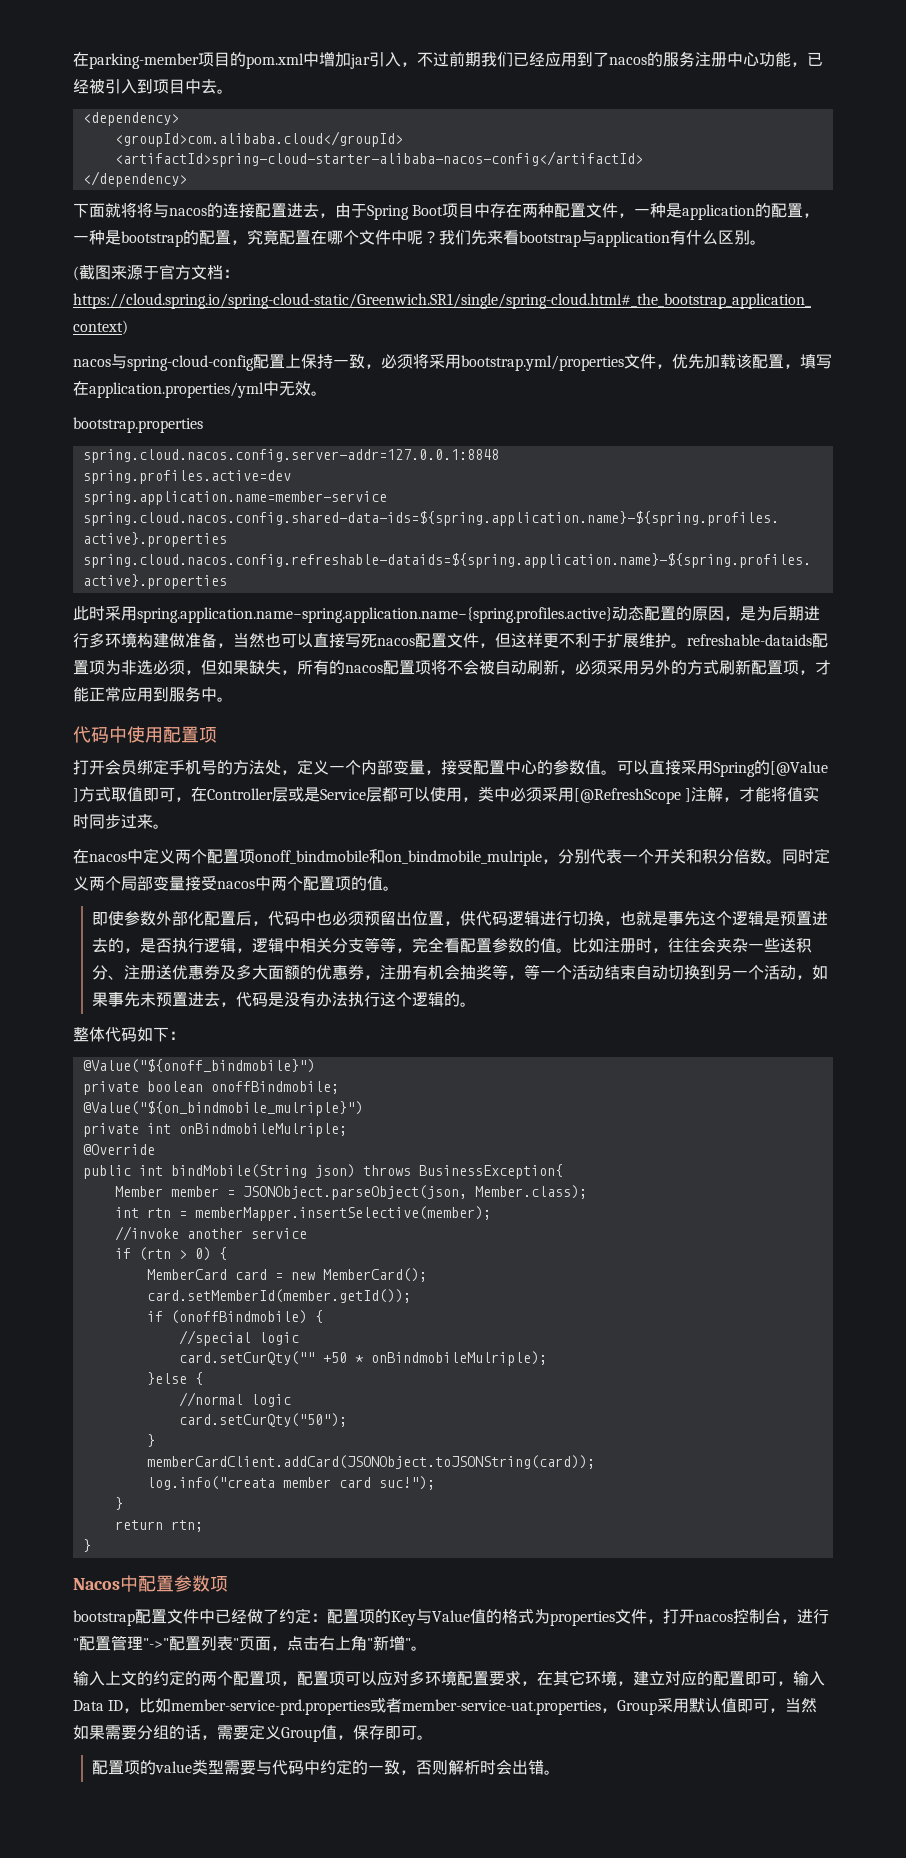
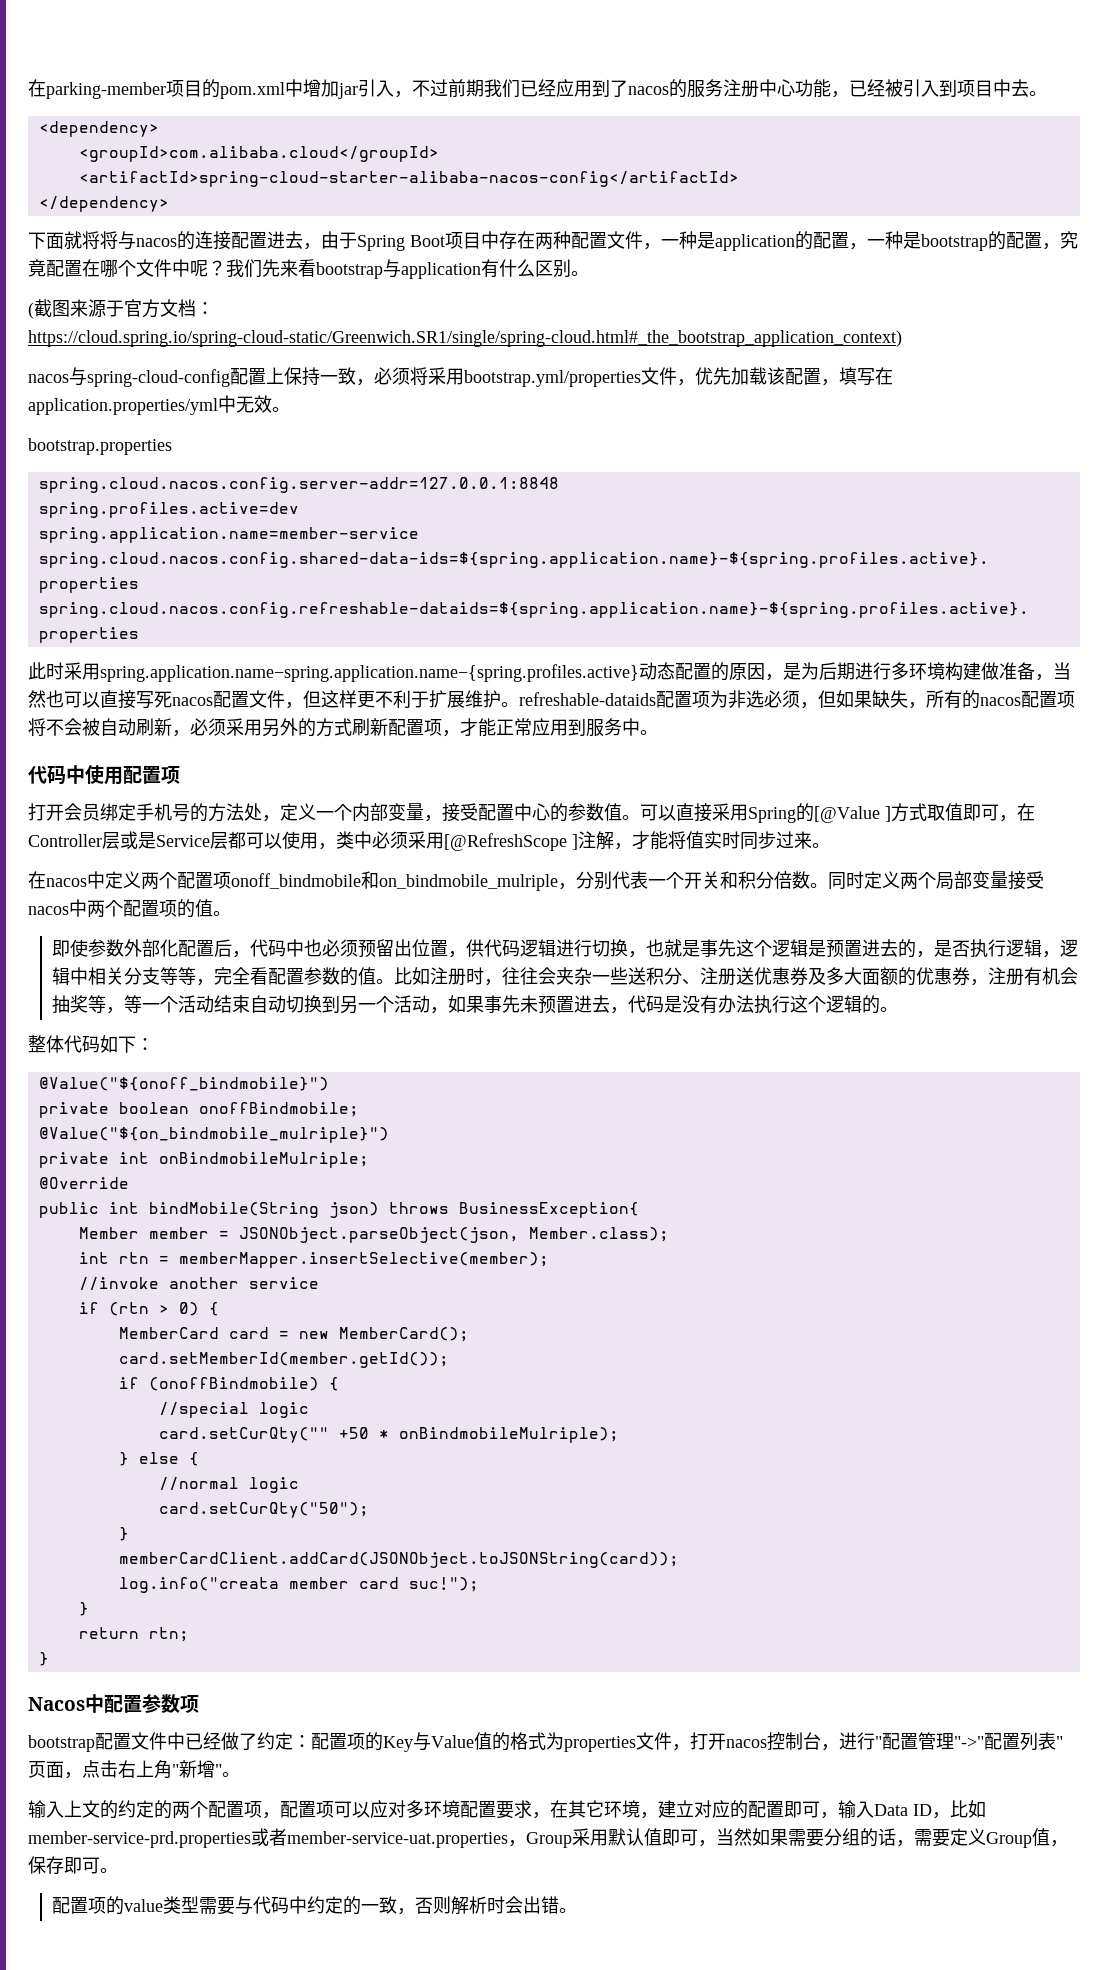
- }else {
+ } else {

